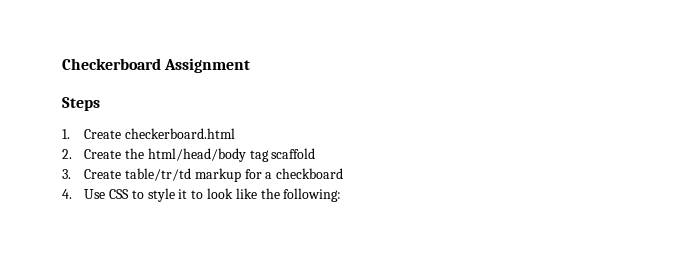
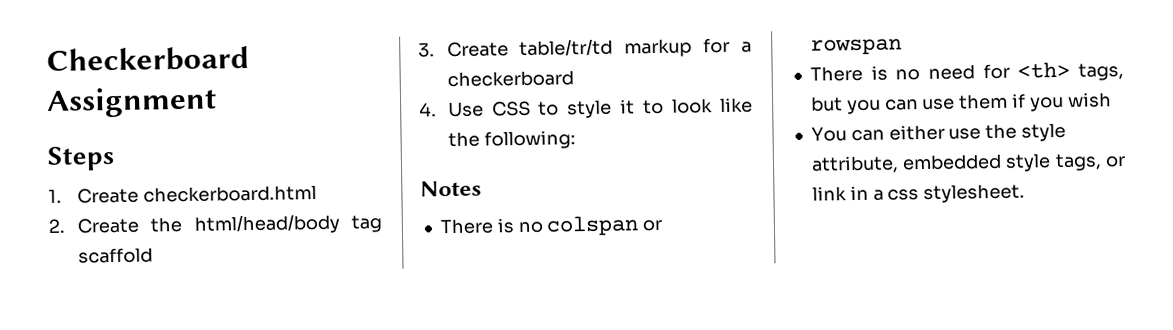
- 3. Create table/tr/td markup for a checkboard
+ 3. Create table/tr/td markup for a checkerboard
+ Notes
+ There is no colspan or rowspan
+ There is no need for <th> tags, but you can use them if you wish
+ You can either use the style attribute, embedded style tags, or link in a css stylesheet.

